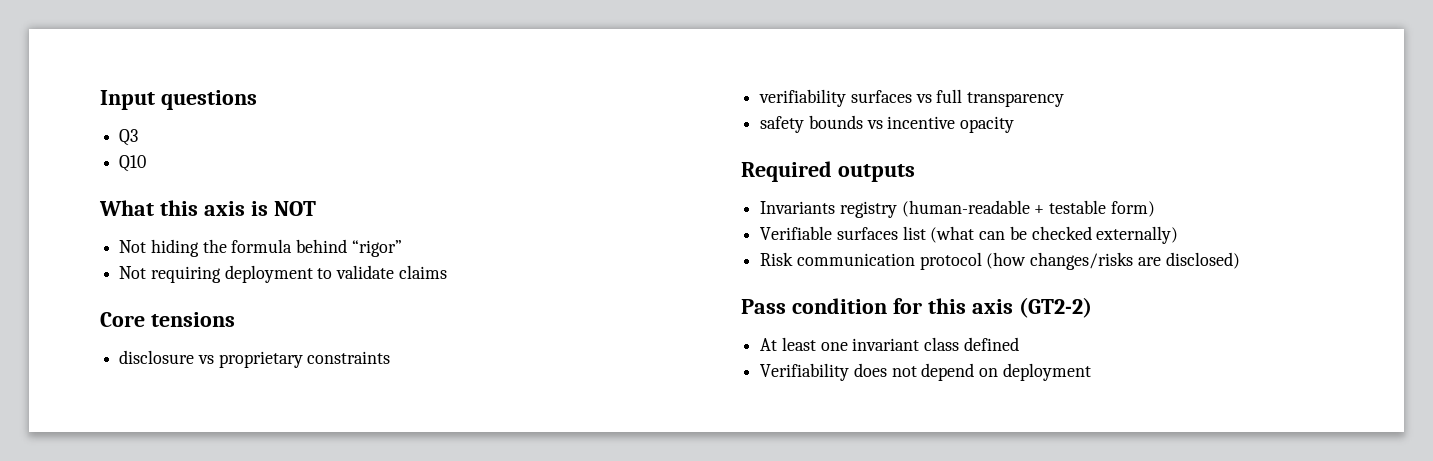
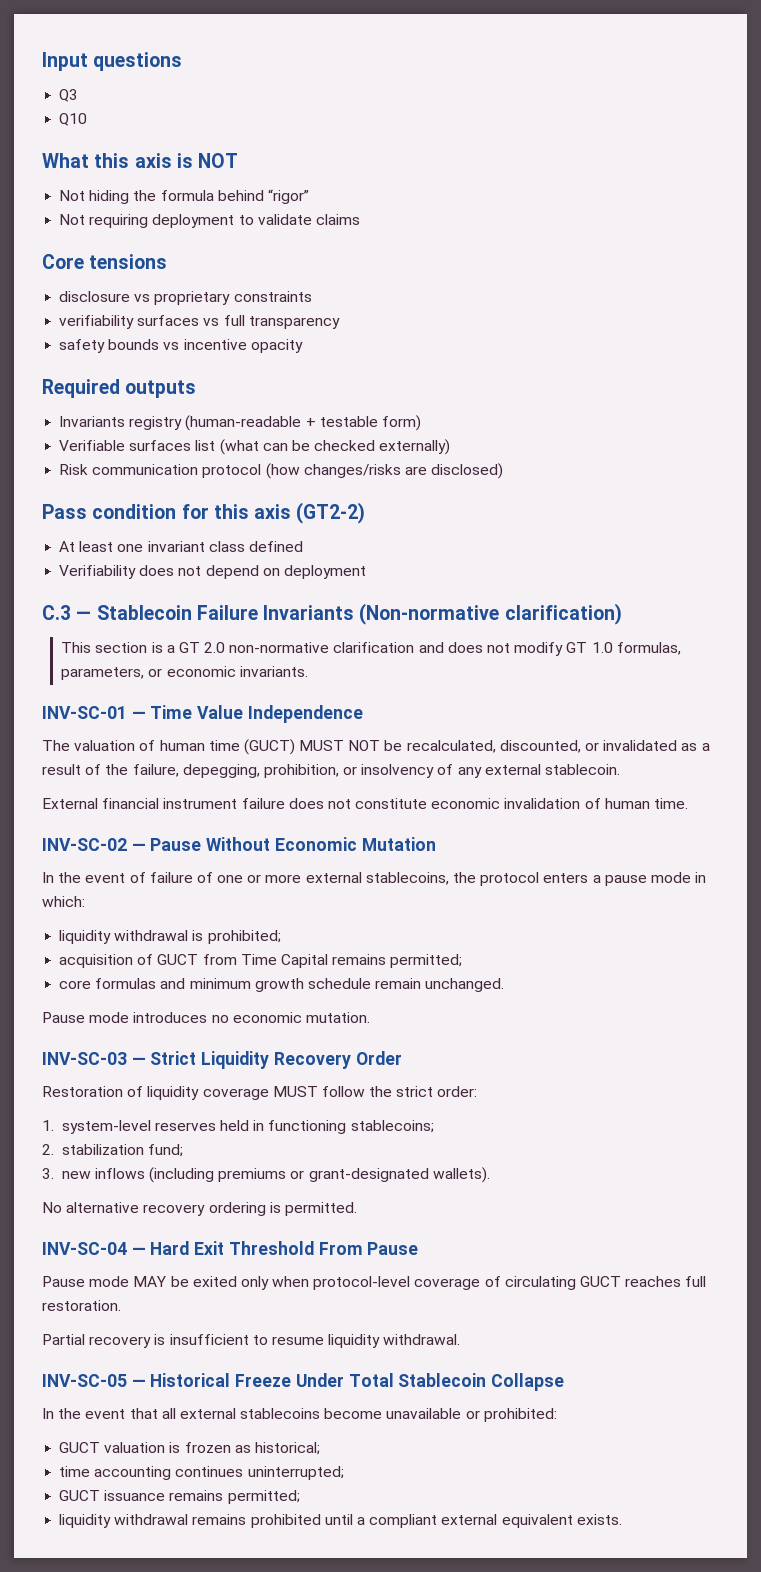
+ C.3 — Stablecoin Failure Invariants (Non-normative clarification)
+ This section is a GT 2.0 non-normative clarification and does not modify GT 1.0 formulas, parameters, or economic invariants.
+ INV-SC-01 — Time Value Independence
+ The valuation of human time (GUCT) MUST NOT be recalculated, discounted, or invalidated as a result of the failure, depegging, prohibition, or insolvency of any external stablecoin.
+ External financial instrument failure does not constitute economic invalidation of human time.
+ INV-SC-02 — Pause Without Economic Mutation
+ In the event of failure of one or more external stablecoins, the protocol enters a pause mode in which:
+ liquidity withdrawal is prohibited;
+ acquisition of GUCT from Time Capital remains permitted;
+ core formulas and minimum growth schedule remain unchanged.
+ Pause mode introduces no economic mutation.
+ INV-SC-03 — Strict Liquidity Recovery Order
+ Restoration of liquidity coverage MUST follow the strict order:
+ 1. system-level reserves held in functioning stablecoins;
+ 2. stabilization fund;
+ 3. new inflows (including premiums or grant-designated wallets).
+ No alternative recovery ordering is permitted.
+ INV-SC-04 — Hard Exit Threshold From Pause
+ Pause mode MAY be exited only when protocol-level coverage of circulating GUCT reaches full restoration.
+ Partial recovery is insufficient to resume liquidity withdrawal.
+ INV-SC-05 — Historical Freeze Under Total Stablecoin Collapse
+ In the event that all external stablecoins become unavailable or prohibited:
+ GUCT valuation is frozen as historical;
+ time accounting continues uninterrupted;
+ GUCT issuance remains permitted;
+ liquidity withdrawal remains prohibited until a compliant external equivalent exists.

